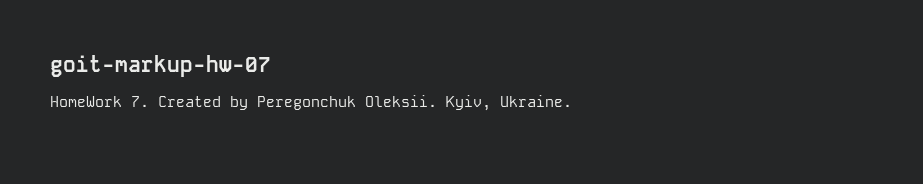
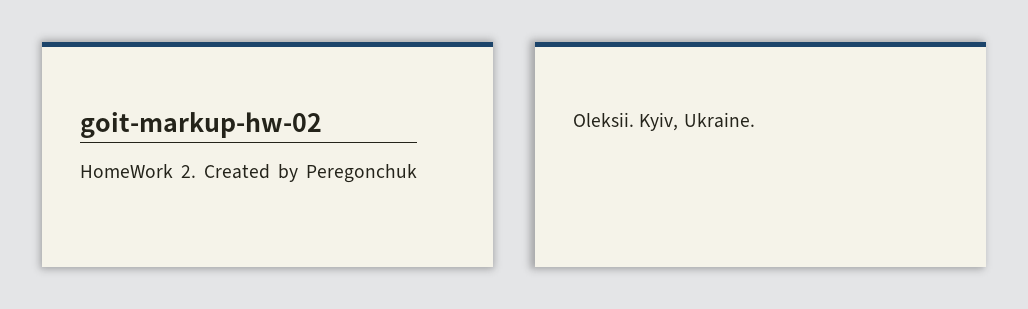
- goit-markup-hw-07
+ goit-markup-hw-02
- HomeWork 7. Created by Peregonchuk Oleksii.
+ HomeWork 2. Created by Peregonchuk Oleksii.

